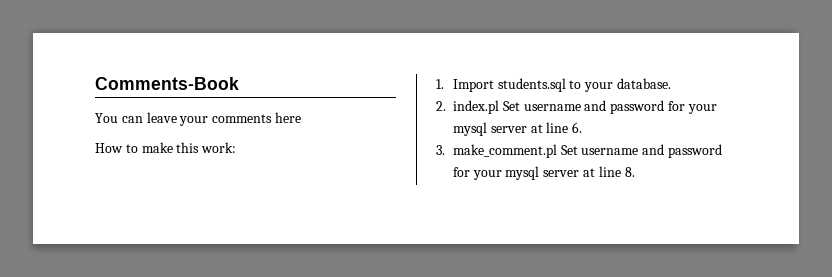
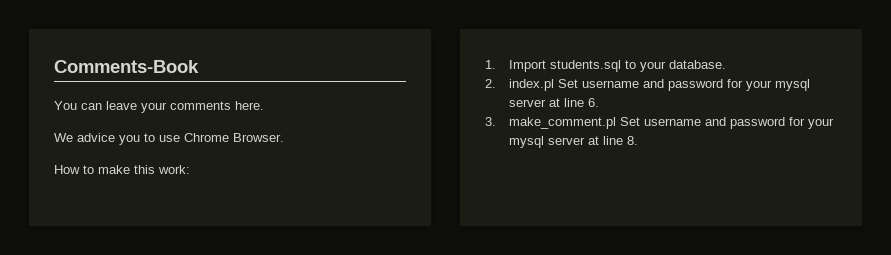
- You can leave your comments here
+ You can leave your comments here.
+ We advice you to use Chrome Browser.

